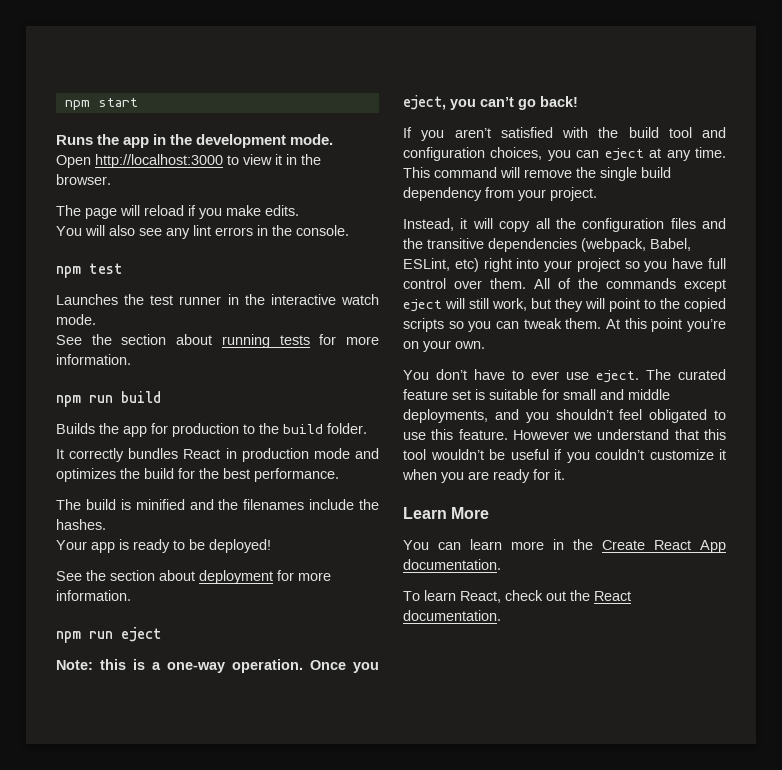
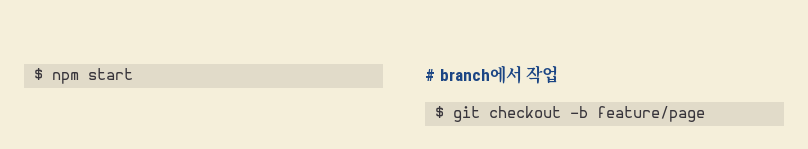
- npm start
+ $ npm start
- Runs the app in the development mode.
- Open http://localhost:3000 to view it in the browser.
- The page will reload if you make edits.
- You will also see any lint errors in the console.
- npm test
- Launches the test runner in the interactive watch mode.
- See the section about running tests for more information.
- npm run build
- Builds the app for production to the build folder.
- It correctly bundles React in production mode and optimizes the build for the best performance.
- The build is minified and the filenames include the hashes.
- Your app is ready to be deployed!
- See the section about deployment for more information.
- npm run eject
- Note: this is a one-way operation. Once you eject, you can’t go back!
- If you aren’t satisfied with the build tool and configuration choices, you can eject at any time. This command will remove the single build dependency from your project.
- Instead, it will copy all the configuration files and the transitive dependencies (webpack, Babel, ESLint, etc) right into your project so you have full control over them. All of the commands except eject will still work, but they will point to the copied scripts so you can tweak them. At this point you’re on your own.
- You don’t have to ever use eject. The curated feature set is suitable for small and middle deployments, and you shouldn’t feel obligated to use this feature. However we understand that this tool wouldn’t be useful if you couldn’t customize it when you are ready for it.
- Learn More
- You can learn more in the Create React App documentation.
- To learn React, check out the React documentation.
+ # branch에서 작업
+ $ git checkout -b feature/page

